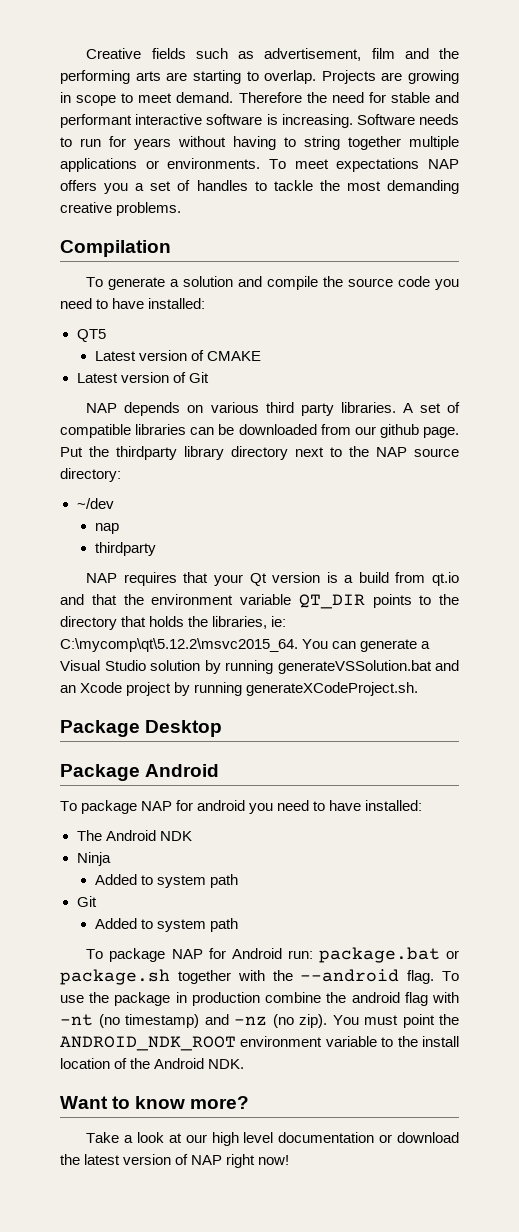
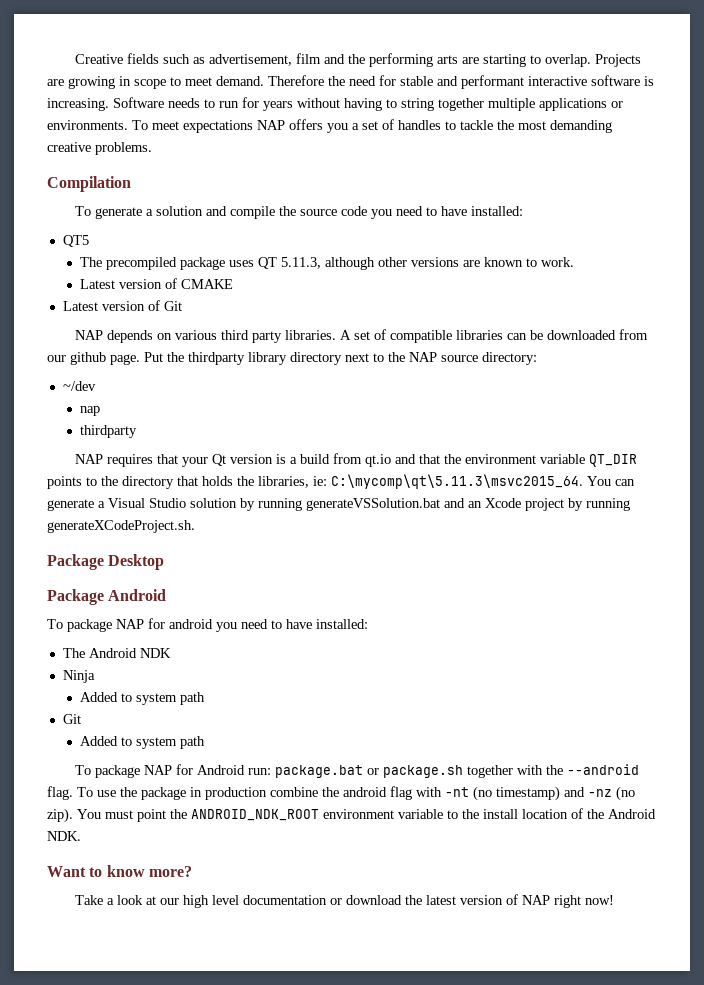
+ The precompiled package uses QT 5.11.3, although other versions are known to work.
- NAP requires that your Qt version is a build from qt.io and that the environment variable QT_DIR points to the directory that holds the libraries, ie: C:\mycomp\qt\5.12.2\msvc2015_64. You can generate a Visual Studio solution by running generateVSSolution.bat and an Xcode project by running generateXCodeProject.sh.
+ NAP requires that your Qt version is a build from qt.io and that the environment variable QT_DIR points to the directory that holds the libraries, ie: C:\mycomp\qt\5.11.3\msvc2015_64. You can generate a Visual Studio solution by running generateVSSolution.bat and an Xcode project by running generateXCodeProject.sh.

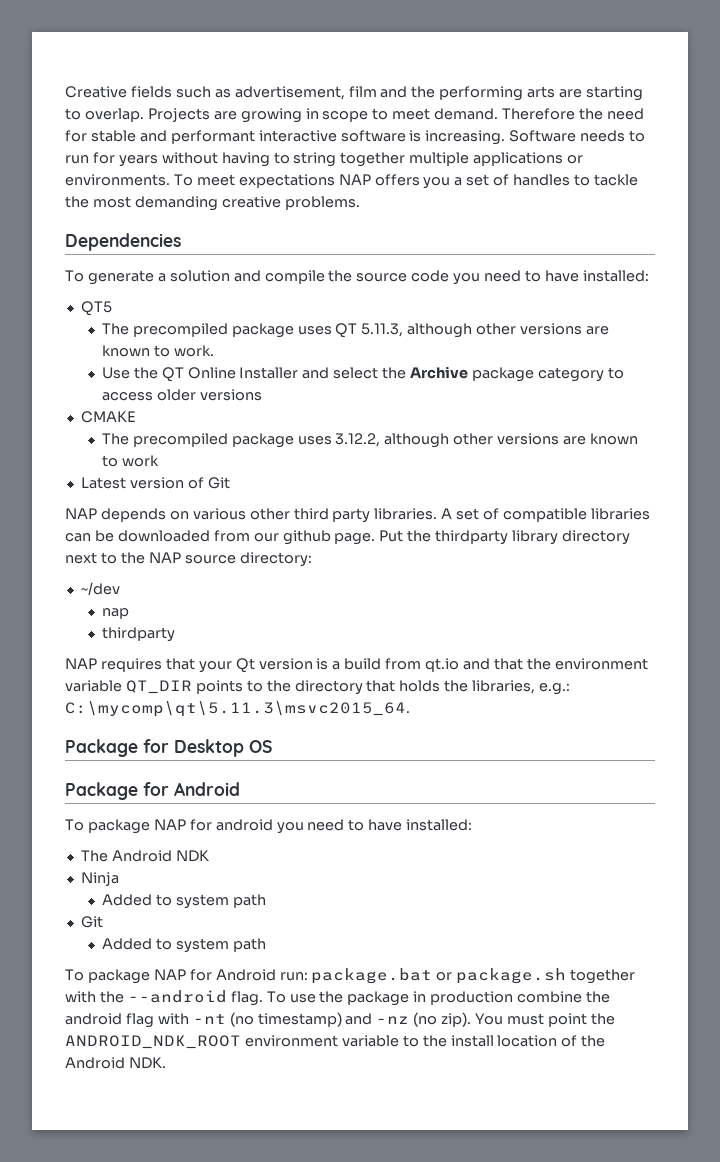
- Compilation
+ Dependencies
- Latest version of CMAKE
+ Use the QT Online Installer and select the Archive package category to access older versions
+ CMAKE
+ The precompiled package uses 3.12.2, although other versions are known to work
- NAP depends on various third party libraries.
+ NAP depends on various other third party libraries.
- NAP requires that your Qt version is a build from qt.io and that the environment variable QT_DIR points to the directory that holds the libraries, ie: C:\mycomp\qt\5.11.3\msvc2015_64. You can generate a Visual Studio solution by running generateVSSolution.bat and an Xcode project by running generateXCodeProject.sh.
- Package Desktop
- Package Android
+ NAP requires that your Qt version is a build from qt.io and that the environment variable QT_DIR points to the directory that holds the libraries, e.g.: C:\mycomp\qt\5.11.3\msvc2015_64.
+ Package for Desktop OS
+ Package for Android
- Want to know more?
- Take a look at our high level documentation or download the latest version of NAP right now!

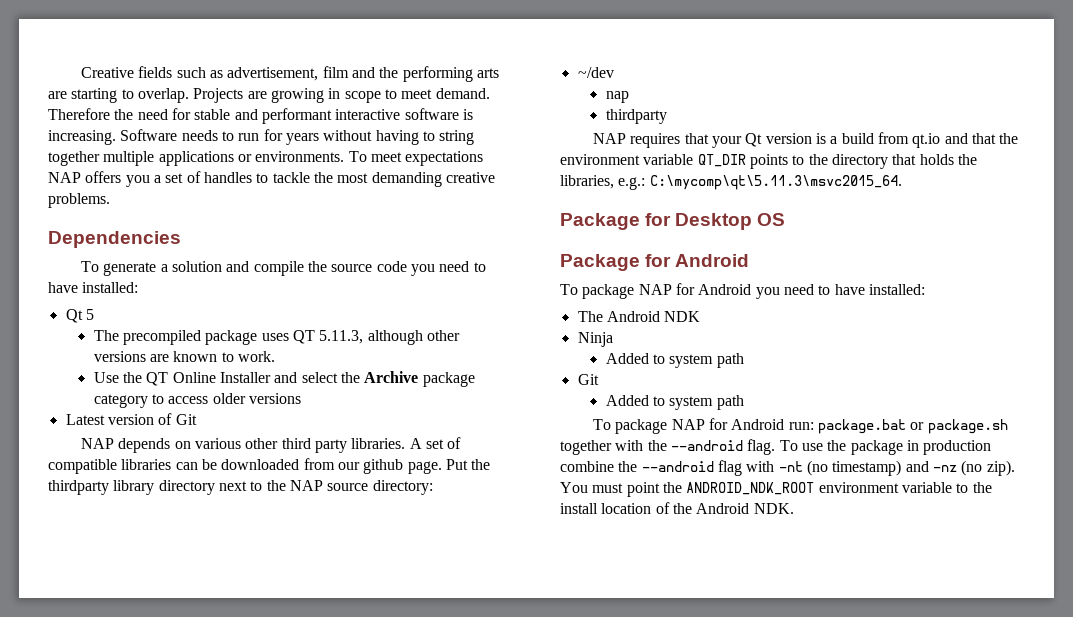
- QT5
+ Qt 5
- CMAKE
- The precompiled package uses 3.12.2, although other versions are known to work
- To package NAP for android you need to have installed:
+ To package NAP for Android you need to have installed:
- To use the package in production combine the android flag with -nt (no timestamp) and -nz (no zip).
+ To use the package in production combine the --android flag with -nt (no timestamp) and -nz (no zip).

